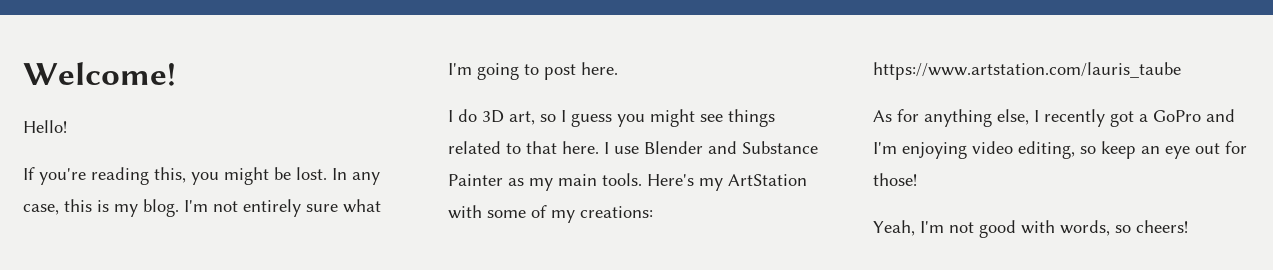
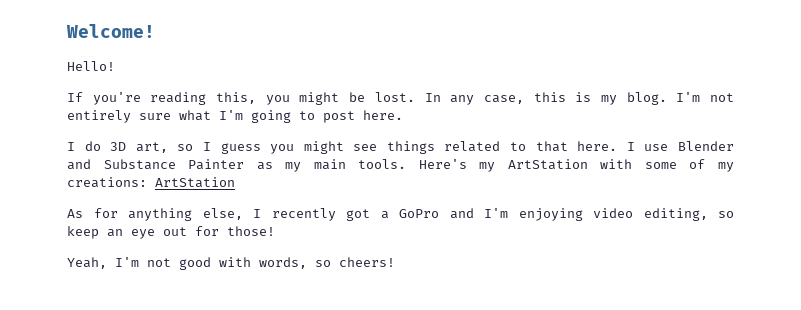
- Here's my ArtStation with some of my creations: https://www.artstation.com/lauris_taube
+ Here's my ArtStation with some of my creations: ArtStation

